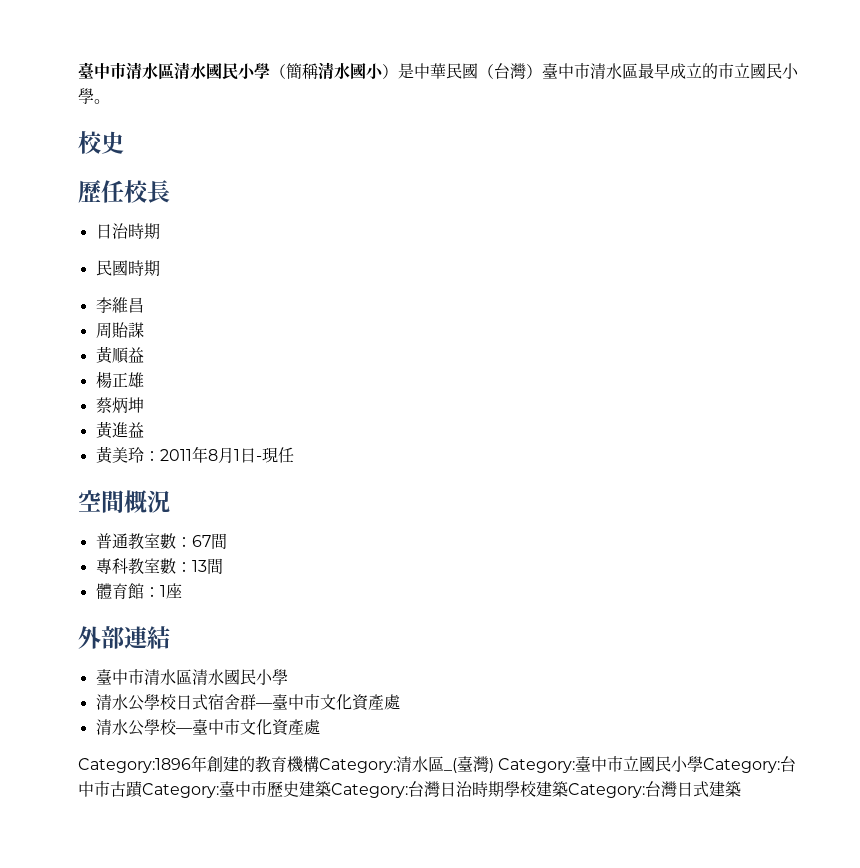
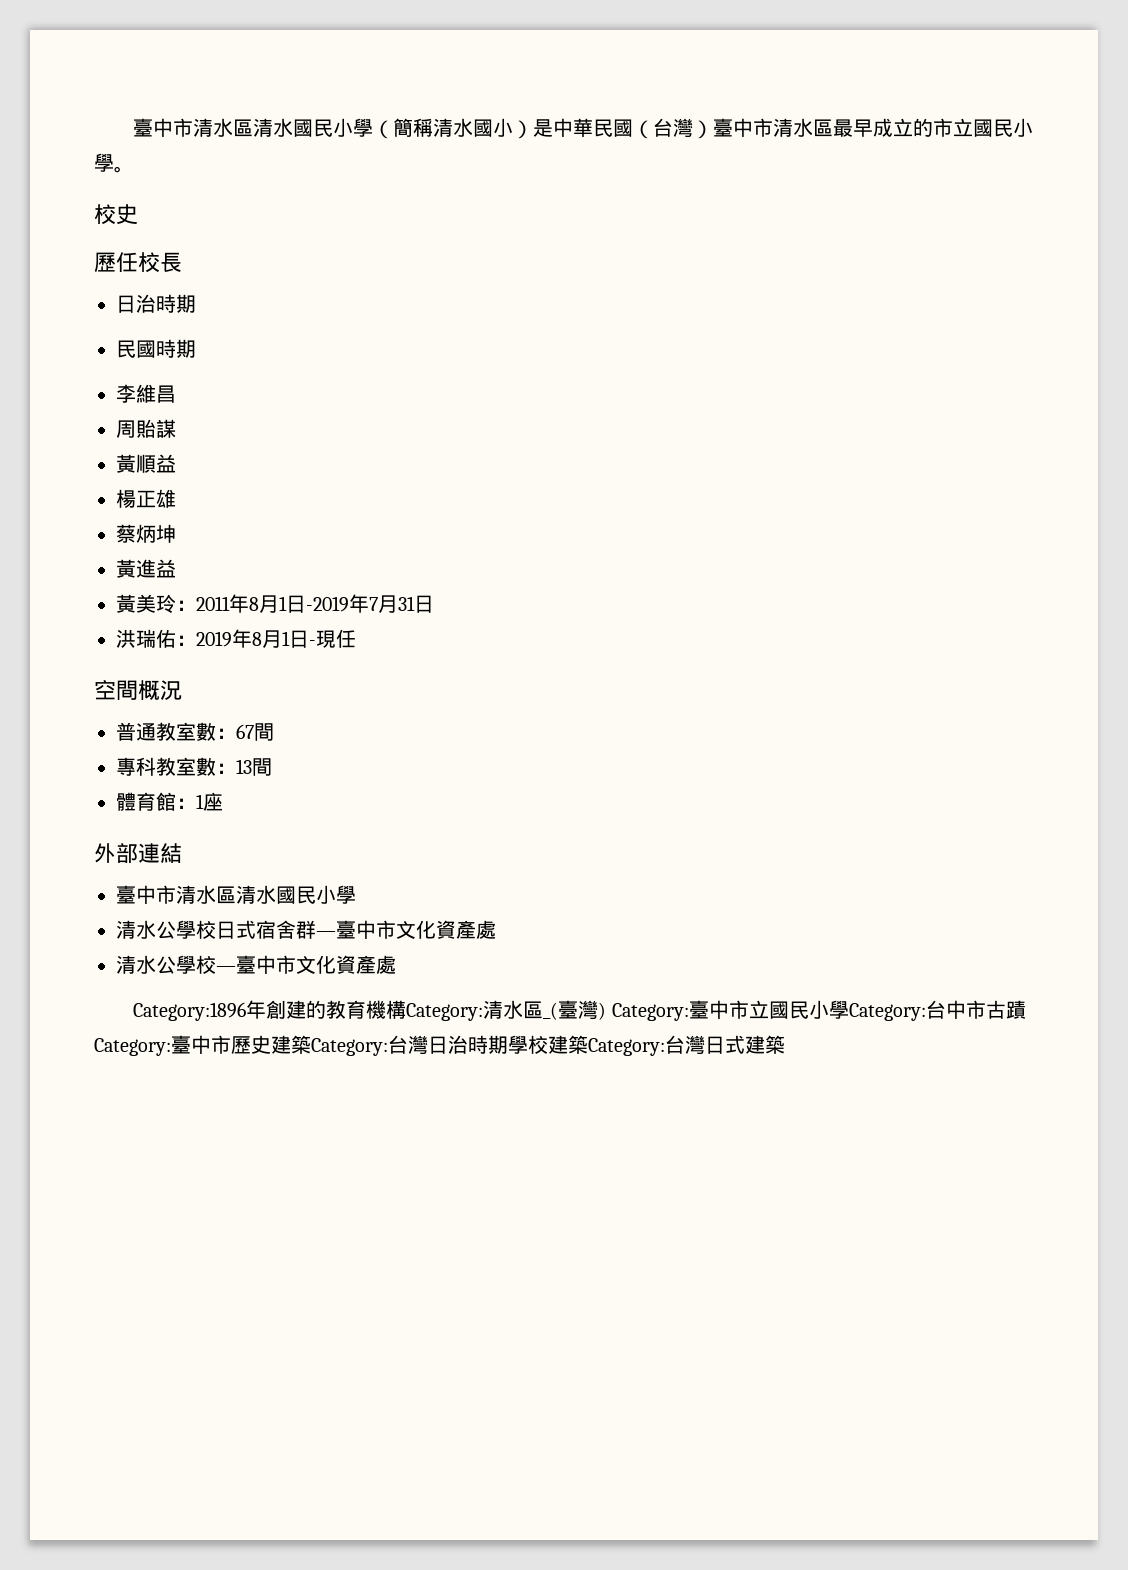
- 黃美玲：2011年8月1日-現任
+ 黃美玲：2011年8月1日-2019年7月31日
+ 洪瑞佑：2019年8月1日-現任

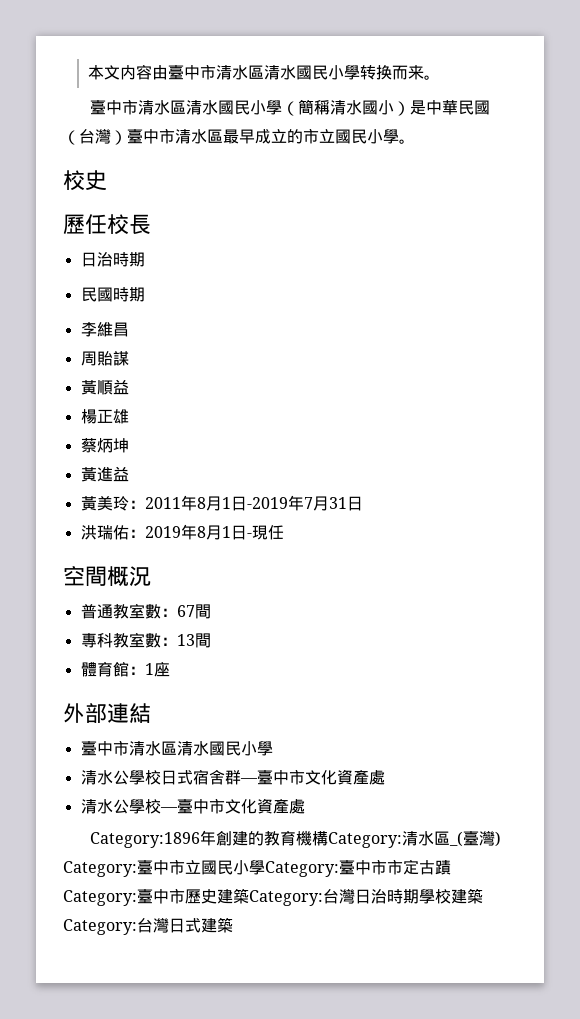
+ 本文内容由臺中市清水區清水國民小學转换而来。
- Category:1896年創建的教育機構Category:清水區_(臺灣) Category:臺中市立國民小學Category:台中市古蹟Category:臺中市歷史建築Category:台灣日治時期學校建築Category:台灣日式建築
+ Category:1896年創建的教育機構Category:清水區_(臺灣) Category:臺中市立國民小學Category:臺中市市定古蹟Category:臺中市歷史建築Category:台灣日治時期學校建築Category:台灣日式建築

